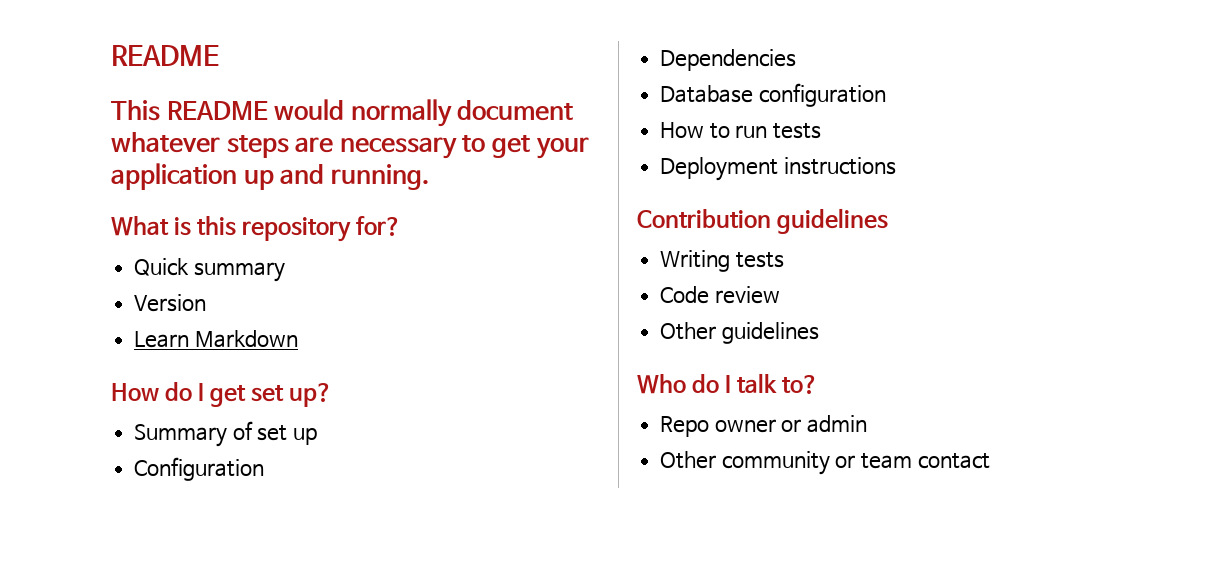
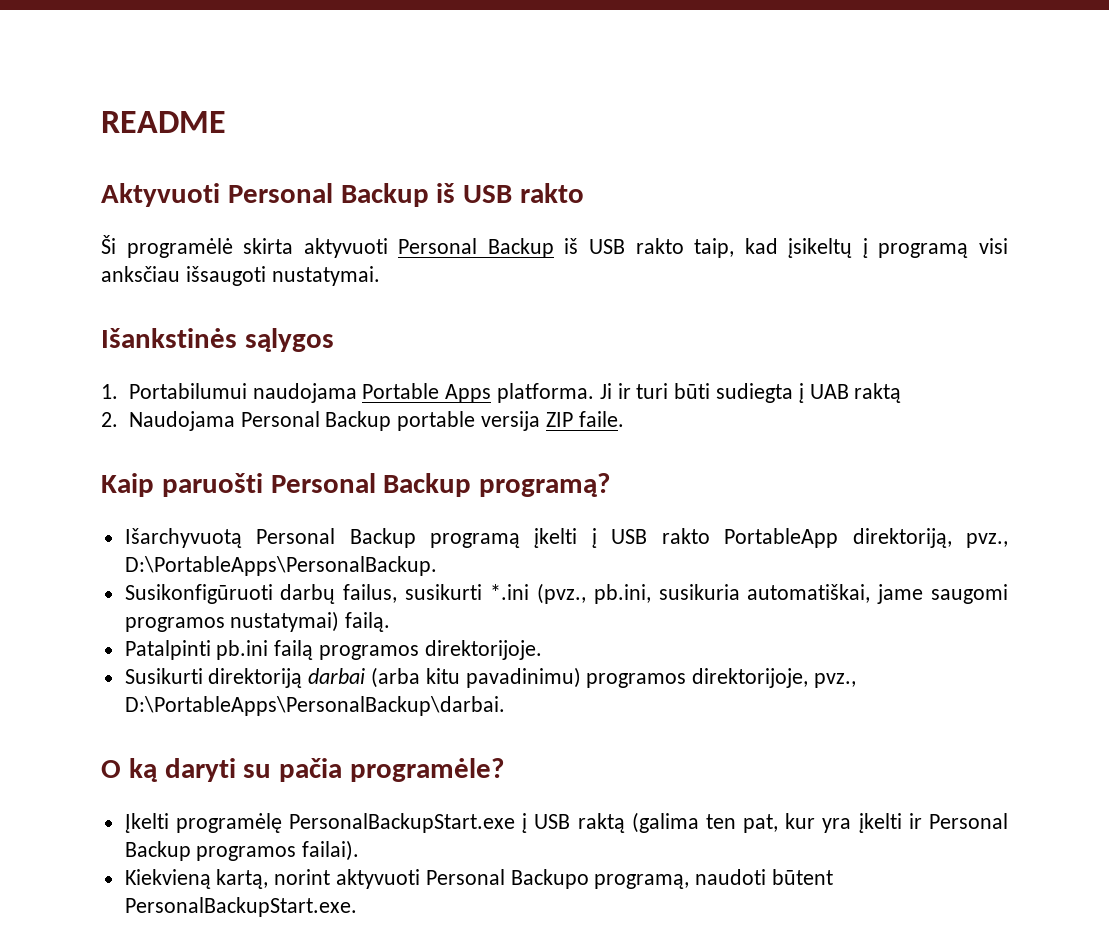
- This README would normally document whatever steps are necessary to get your application up and running.
- What is this repository for?
- Quick summary
- Version
- Learn Markdown
- How do I get set up?
- Summary of set up
- Configuration
- Dependencies
- Database configuration
- How to run tests
- Deployment instructions
- Contribution guidelines
- Writing tests
- Code review
- Other guidelines
- Who do I talk to?
- Repo owner or admin
- Other community or team contact
+ Aktyvuoti Personal Backup iš USB rakto
+ Ši programėlė skirta aktyvuoti Personal Backup iš USB rakto taip, kad įsikeltų į programą visi anksčiau išsaugoti nustatymai.
+ Išankstinės sąlygos
+ 1. Portabilumui naudojama Portable Apps platforma. Ji ir turi būti sudiegta į UAB raktą
+ 2. Naudojama Personal Backup portable versija ZIP faile.
+ Kaip paruošti Personal Backup programą?
+ Išarchyvuotą Personal Backup programą įkelti į USB rakto PortableApp direktoriją, pvz., D:\PortableApps\PersonalBackup.
+ Susikonfigūruoti darbų failus, susikurti *.ini (pvz., pb.ini, susikuria automatiškai, jame saugomi programos nustatymai) failą.
+ Patalpinti pb.ini failą programos direktorijoje.
+ Susikurti direktoriją darbai (arba kitu pavadinimu) programos direktorijoje, pvz., D:\PortableApps\PersonalBackup\darbai.
+ O ką daryti su pačia programėle?
+ Įkelti programėlę PersonalBackupStart.exe į USB raktą (galima ten pat, kur yra įkelti ir Personal Backup programos failai).
+ Kiekvieną kartą, norint aktyvuoti Personal Backupo programą, naudoti būtent PersonalBackupStart.exe.

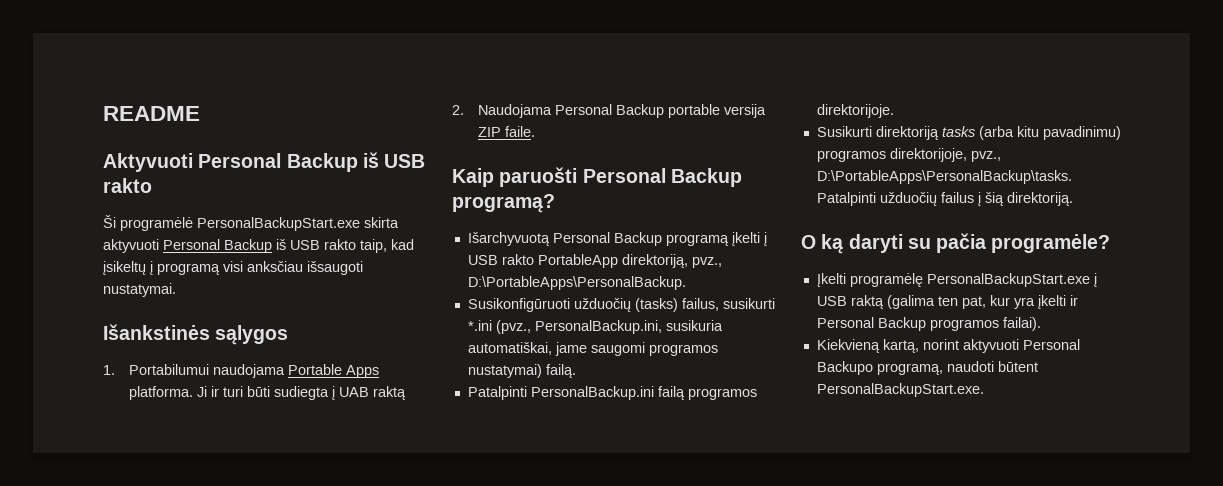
- Ši programėlė skirta aktyvuoti Personal Backup iš USB rakto taip, kad įsikeltų į programą visi anksčiau išsaugoti nustatymai.
+ Ši programėlė PersonalBackupStart.exe skirta aktyvuoti Personal Backup iš USB rakto taip, kad įsikeltų į programą visi anksčiau išsaugoti nustatymai.
- Susikonfigūruoti darbų failus, susikurti *.ini (pvz., pb.ini, susikuria automatiškai, jame saugomi programos nustatymai) failą.
+ Susikonfigūruoti užduočių (tasks) failus, susikurti *.ini (pvz., PersonalBackup.ini, susikuria automatiškai, jame saugomi programos nustatymai) failą.
- Patalpinti pb.ini failą programos direktorijoje.
+ Patalpinti PersonalBackup.ini failą programos direktorijoje.
- Susikurti direktoriją darbai (arba kitu pavadinimu) programos direktorijoje, pvz., D:\PortableApps\PersonalBackup\darbai.
+ Susikurti direktoriją tasks (arba kitu pavadinimu) programos direktorijoje, pvz., D:\PortableApps\PersonalBackup\tasks. Patalpinti užduočių failus į šią direktoriją.

